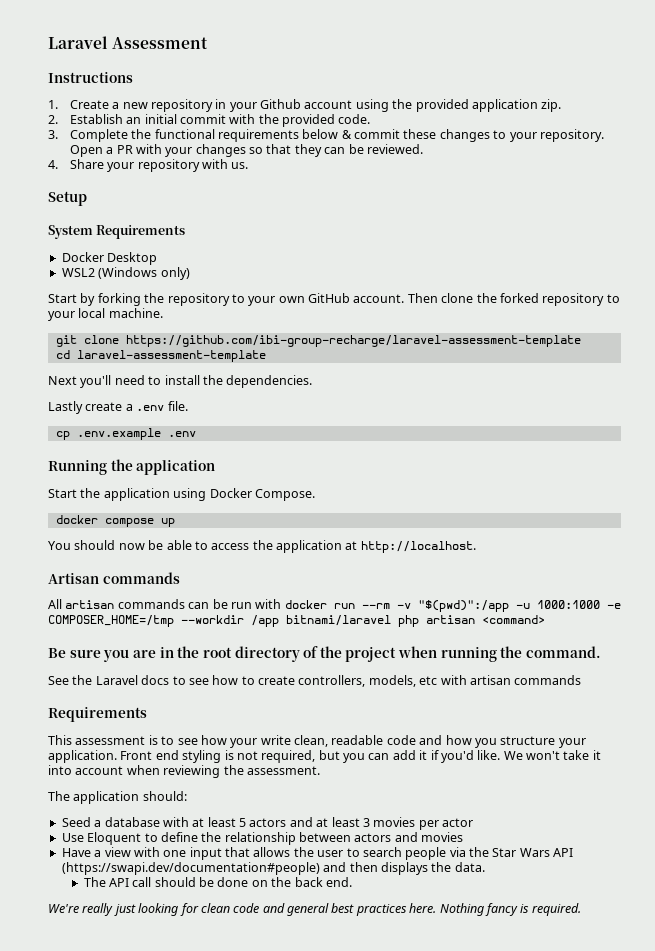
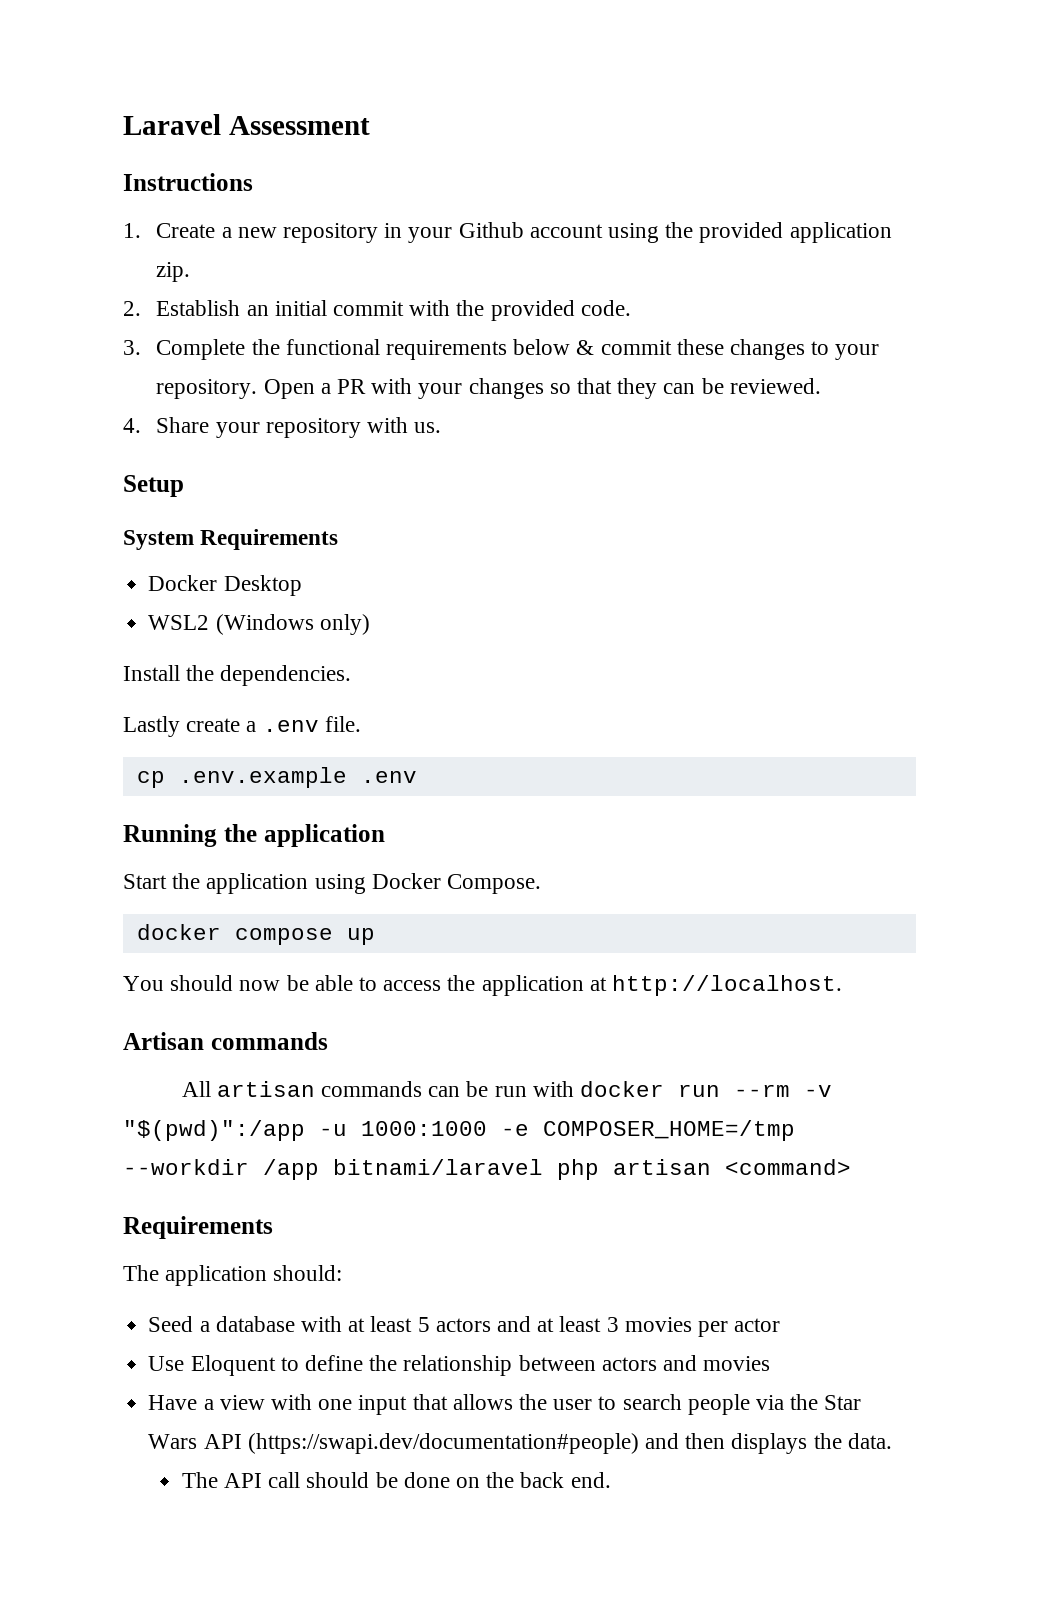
- Start by forking the repository to your own GitHub account. Then clone the forked repository to your local machine.
- git clone https://github.com/ibi-group-recharge/laravel-assessment-template
- cd laravel-assessment-template
- Next you'll need to install the dependencies.
+ Install the dependencies.
  All artisan commands can be run with docker run --rm -v "$(pwd)":/app -u 1000:1000 -e COMPOSER_HOME=/tmp --workdir /app bitnami/laravel php artisan <command>
- Be sure you are in the root directory of the project when running the command.
- See the Laravel docs to see how to create controllers, models, etc with artisan commands
  Requirements
- This assessment is to see how your write clean, readable code and how you structure your application. Front end styling is not required, but you can add it if you'd like. We won't take it into account when reviewing the assessment.
- We're really just looking for clean code and general best practices here. Nothing fancy is required.

